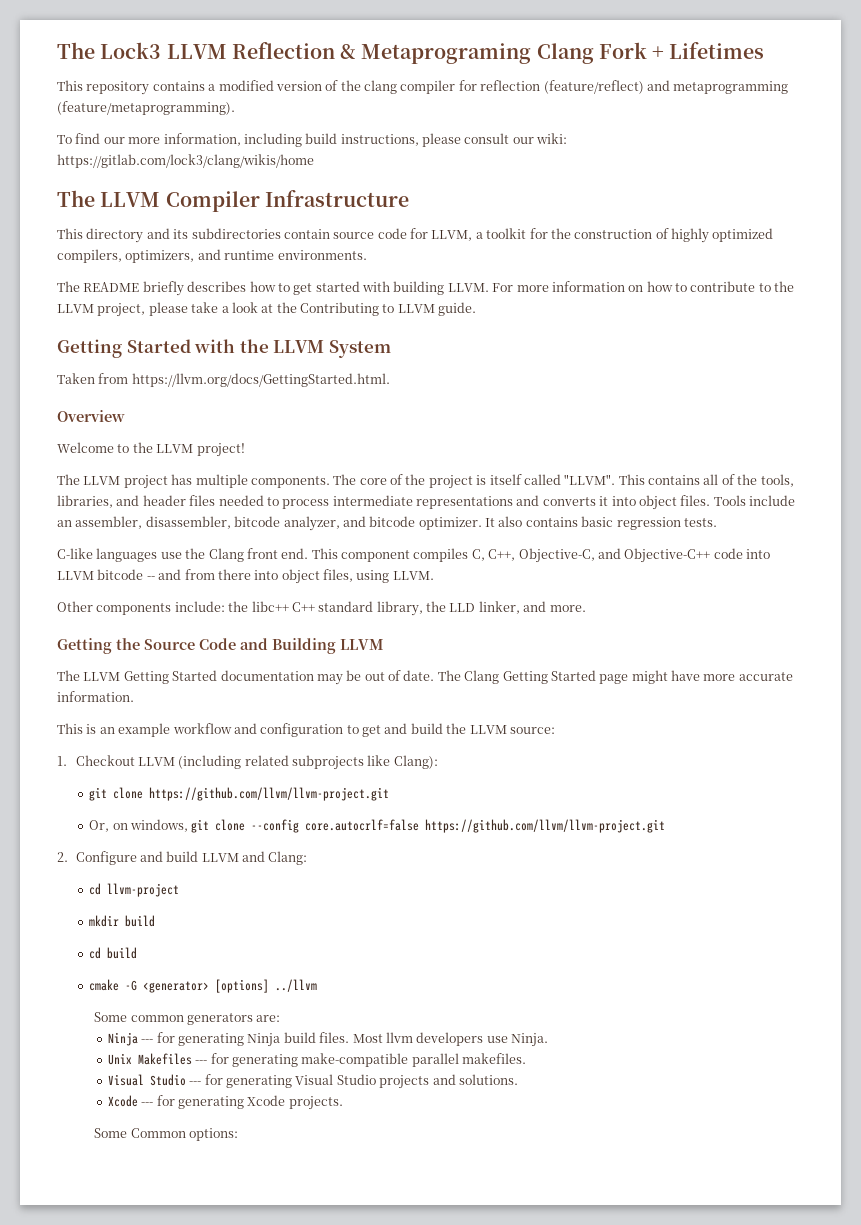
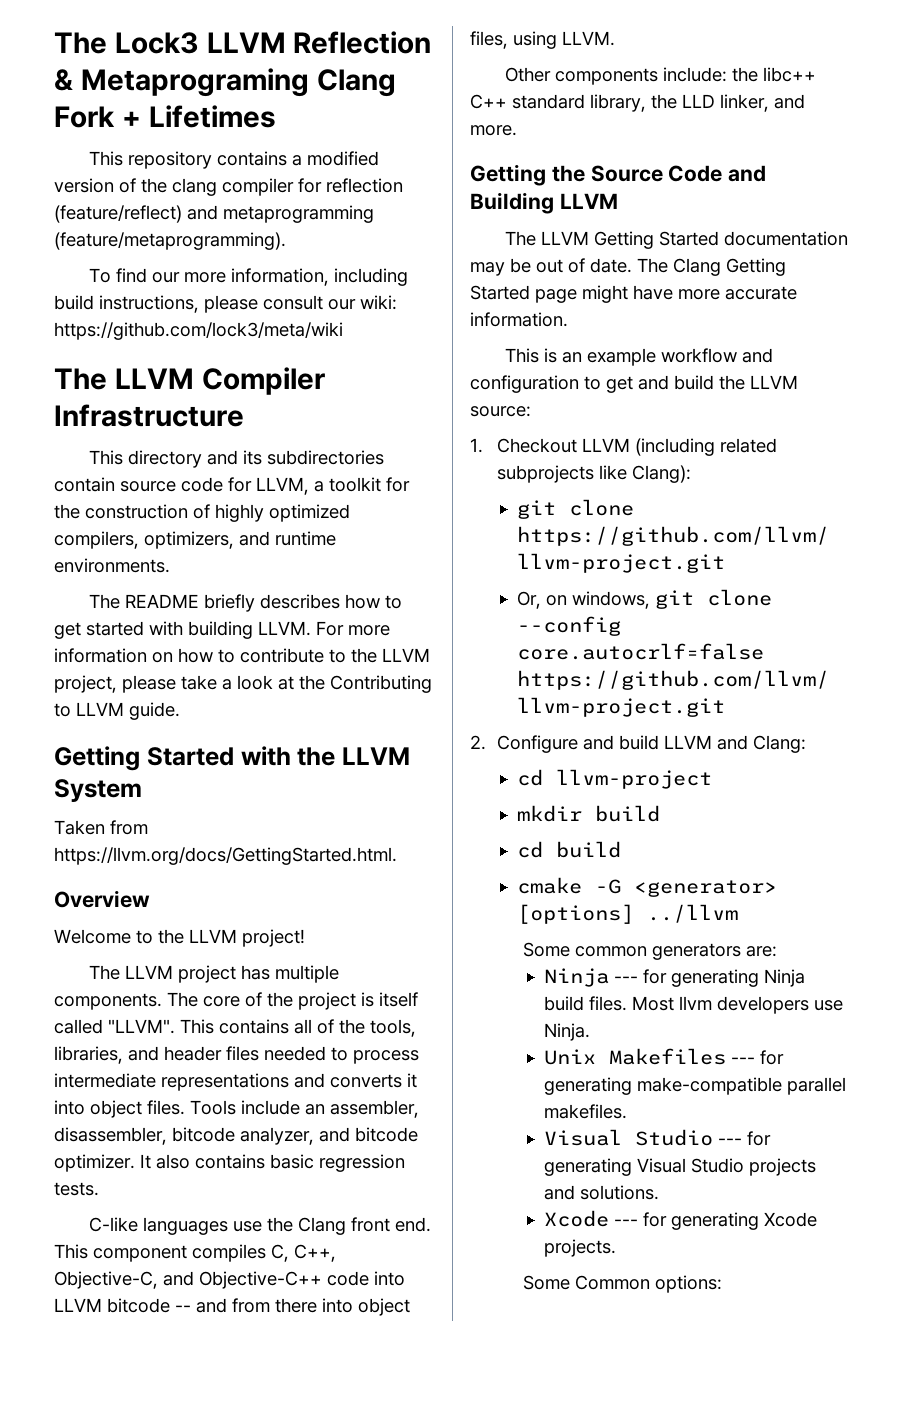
- To find our more information, including build instructions, please consult our wiki: https://gitlab.com/lock3/clang/wikis/home
+ To find our more information, including build instructions, please consult our wiki: https://github.com/lock3/meta/wiki

